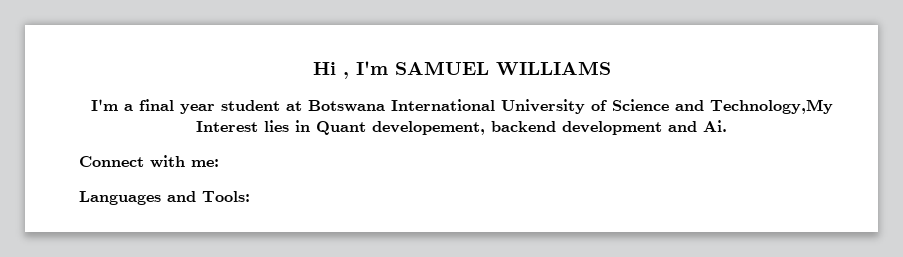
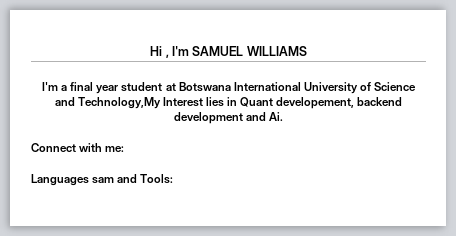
- Languages and Tools:
+ Languages sam and Tools:

